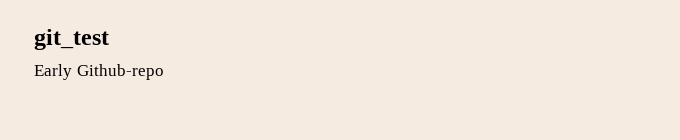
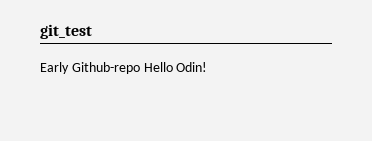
- Early Github-repo
+ Early Github-repo Hello Odin!

